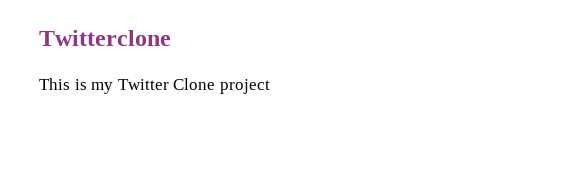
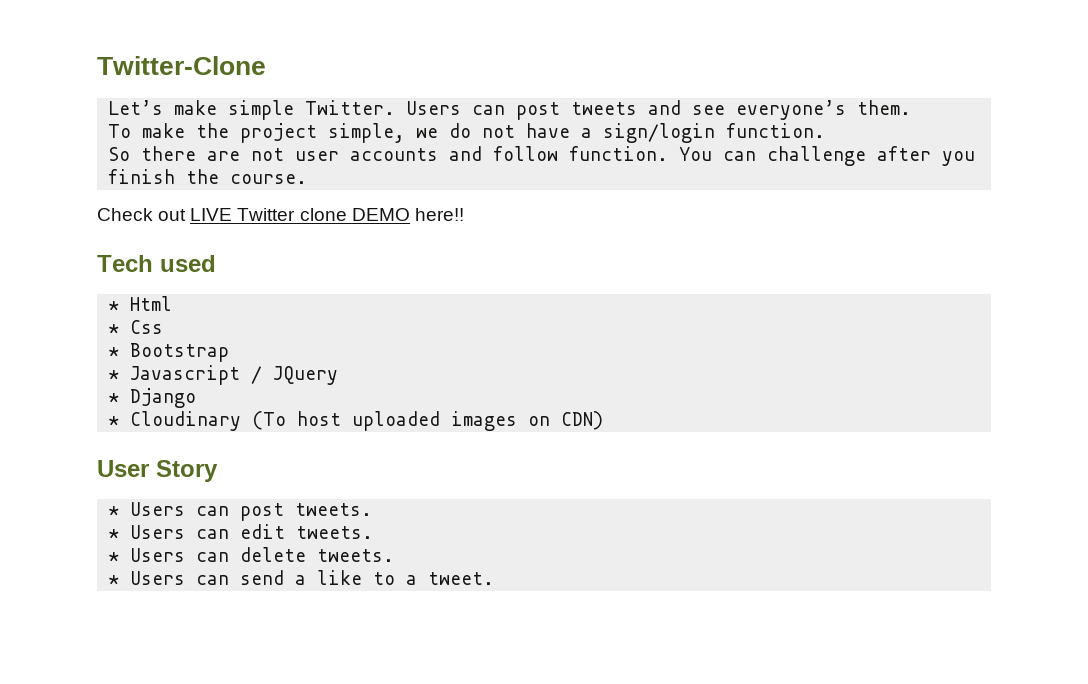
- Twitterclone
- This is my Twitter Clone project
+ Twitter-Clone
+ Let’s make simple Twitter. Users can post tweets and see everyone’s them.
+ To make the project simple, we do not have a sign/login function.
+ So there are not user accounts and follow function. You can challenge after you finish the course.
+ Check out LIVE Twitter clone DEMO here!!
+ Tech used
+ * Html
+ * Css
+ * Bootstrap
+ * Javascript / JQuery
+ * Django
+ * Cloudinary (To host uploaded images on CDN)
+ User Story
+ * Users can post tweets.
+ * Users can edit tweets.
+ * Users can delete tweets.
+ * Users can send a like to a tweet.

